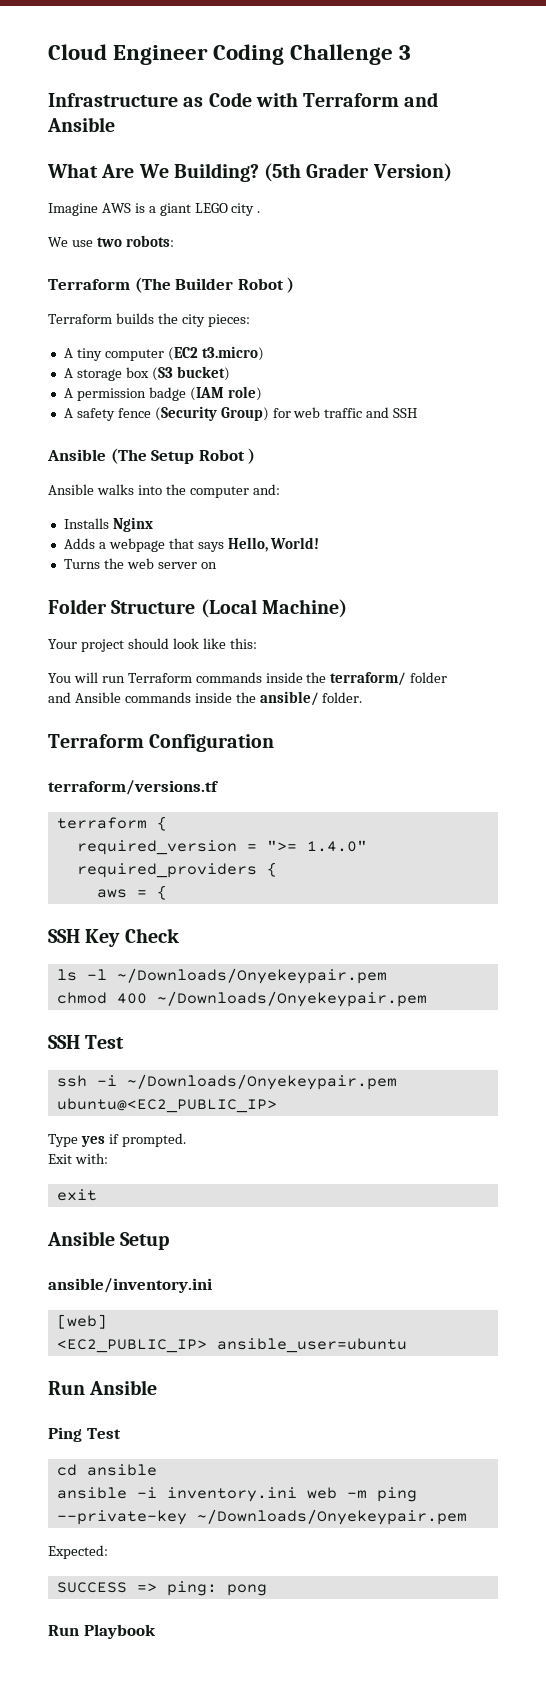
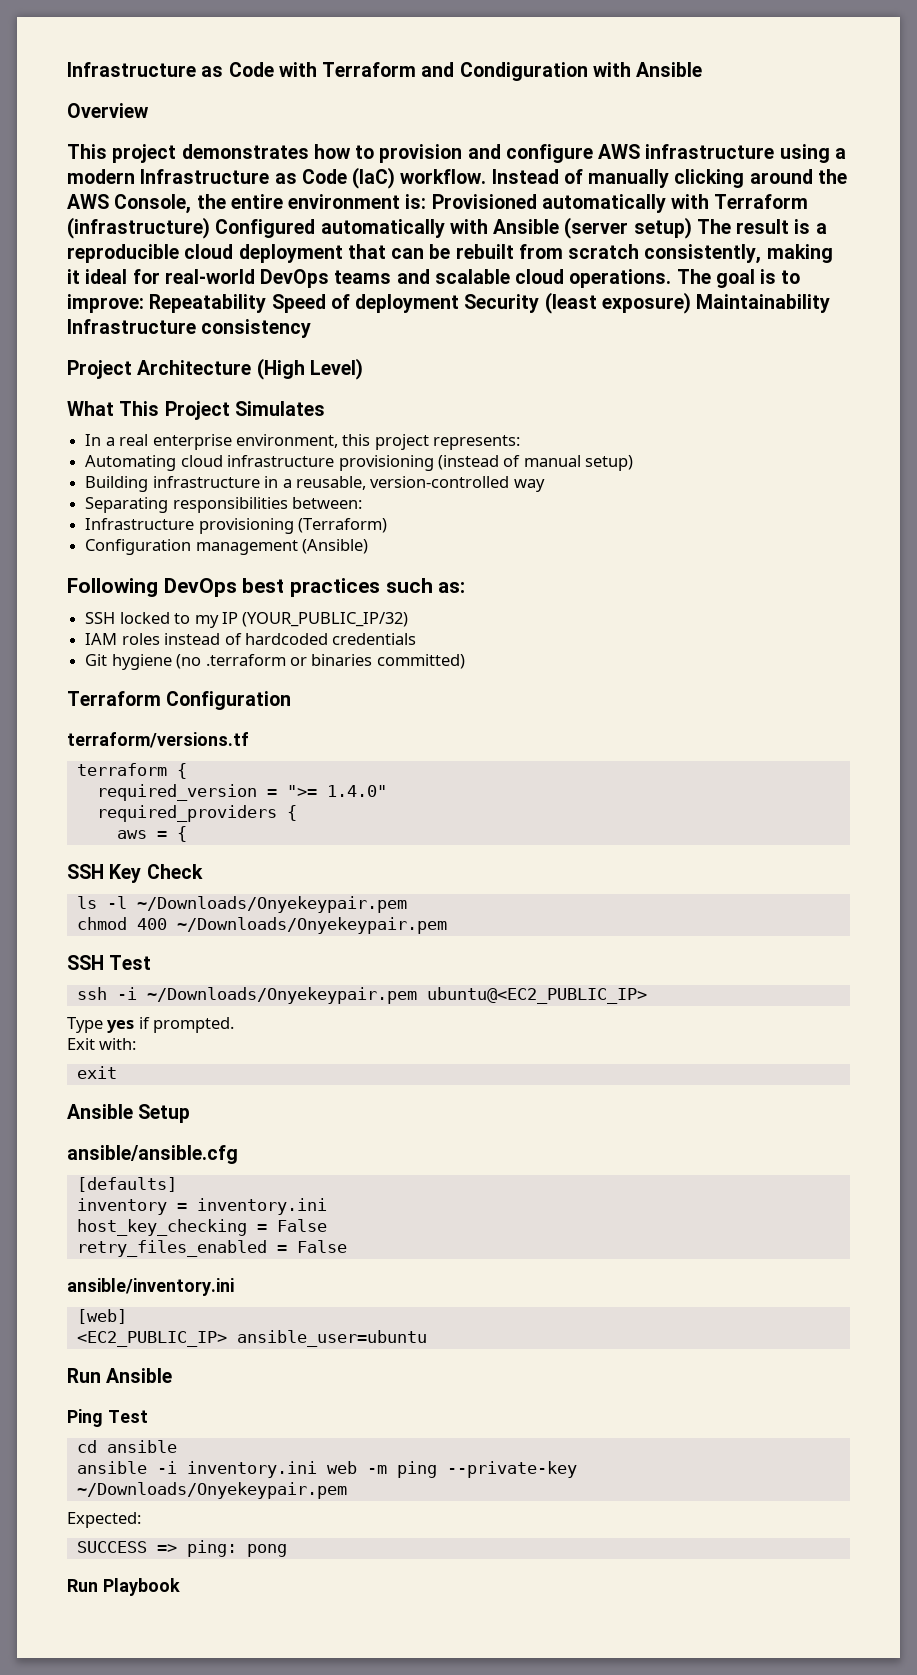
- Cloud Engineer Coding Challenge 3
- Infrastructure as Code with Terraform and Ansible
- What Are We Building? (5th Grader Version)
- Imagine AWS is a giant LEGO city .
- We use two robots:
- Terraform (The Builder Robot )
- Terraform builds the city pieces:
- A tiny computer (EC2 t3.micro)
- A storage box (S3 bucket)
- A permission badge (IAM role)
- A safety fence (Security Group) for web traffic and SSH
- Ansible (The Setup Robot )
- Ansible walks into the computer and:
- Installs Nginx
- Adds a webpage that says Hello, World!
- Turns the web server on
- Folder Structure (Local Machine)
- Your project should look like this:
- You will run Terraform commands inside the terraform/ folder
- and Ansible commands inside the ansible/ folder.
+ Infrastructure as Code with Terraform and Condiguration with Ansible
+ Overview
+ This project demonstrates how to provision and configure AWS infrastructure using a modern Infrastructure as Code (IaC) workflow. Instead of manually clicking around the AWS Console, the entire environment is: Provisioned automatically with Terraform (infrastructure) Configured automatically with Ansible (server setup) The result is a reproducible cloud deployment that can be rebuilt from scratch consistently, making it ideal for real-world DevOps teams and scalable cloud operations. The goal is to improve: Repeatability Speed of deployment Security (least exposure) Maintainability Infrastructure consistency
+ Project Architecture (High Level)
+ What This Project Simulates
+ In a real enterprise environment, this project represents:
+ Automating cloud infrastructure provisioning (instead of manual setup)
+ Building infrastructure in a reusable, version-controlled way
+ Separating responsibilities between:
+ Infrastructure provisioning (Terraform)
+ Configuration management (Ansible)
+ Following DevOps best practices such as:
+ SSH locked to my IP (YOUR_PUBLIC_IP/32)
+ IAM roles instead of hardcoded credentials
+ Git hygiene (no .terraform or binaries committed)
+ ansible/ansible.cfg
+ [defaults]
+ inventory = inventory.ini
+ host_key_checking = False
+ retry_files_enabled = False

